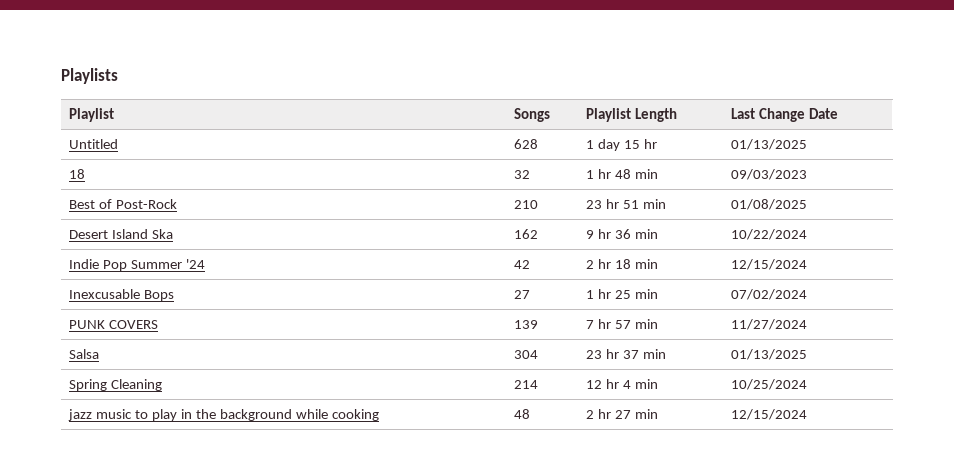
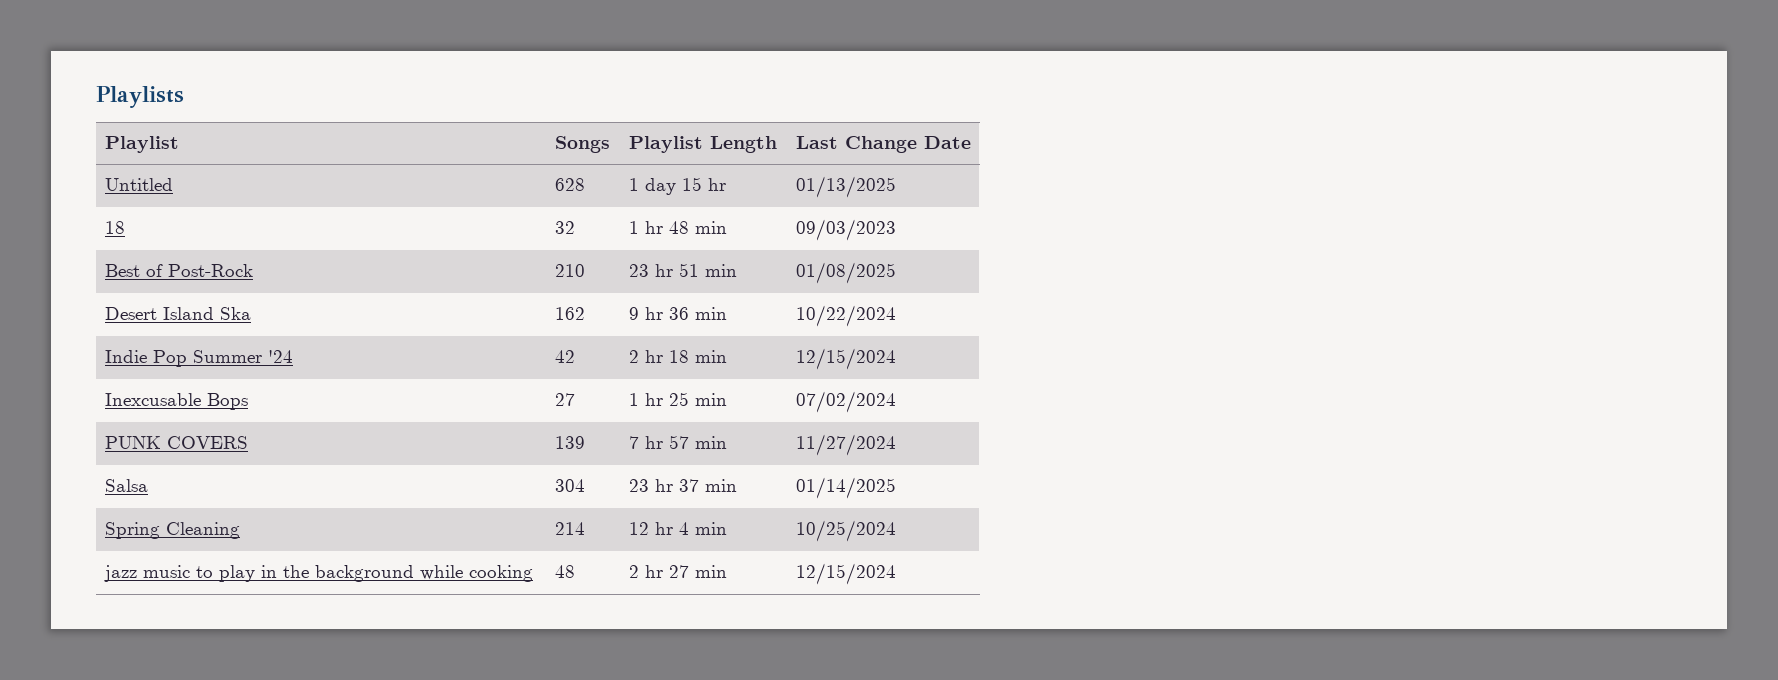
- Salsa | 304 | 23 hr 37 min | 01/13/2025
+ Salsa | 304 | 23 hr 37 min | 01/14/2025

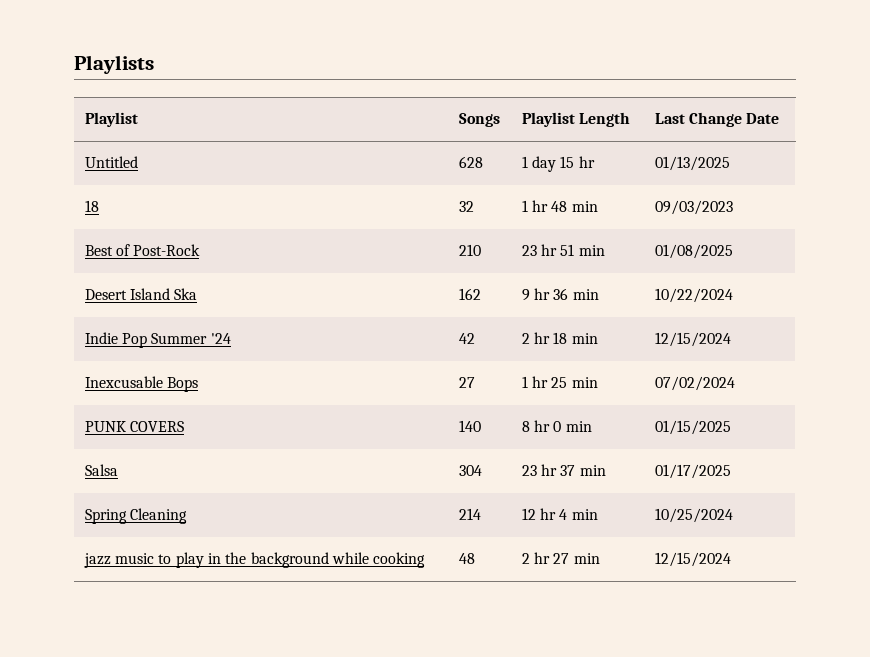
- PUNK COVERS | 139 | 7 hr 57 min | 11/27/2024
+ PUNK COVERS | 140 | 8 hr 0 min | 01/15/2025
- Salsa | 304 | 23 hr 37 min | 01/14/2025
+ Salsa | 304 | 23 hr 37 min | 01/17/2025

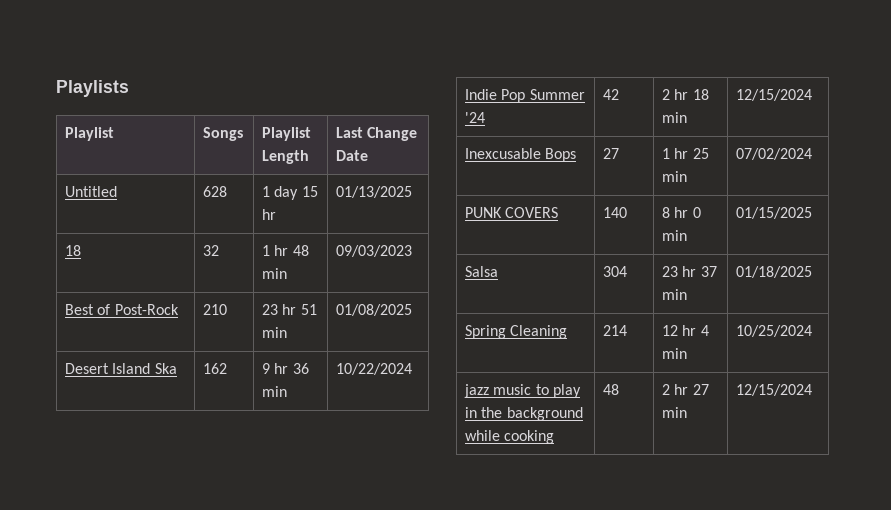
- Salsa | 304 | 23 hr 37 min | 01/17/2025
+ Salsa | 304 | 23 hr 37 min | 01/18/2025

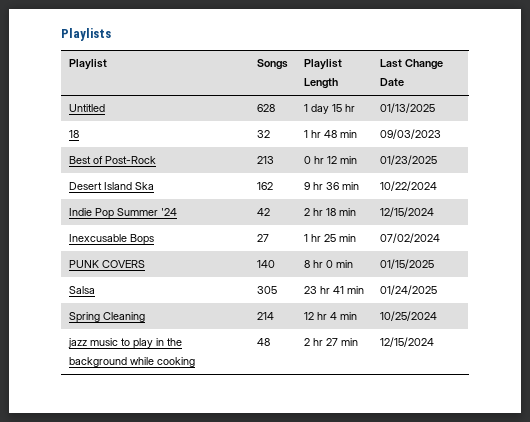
- Best of Post-Rock | 210 | 23 hr 51 min | 01/08/2025
+ Best of Post-Rock | 213 | 0 hr 12 min | 01/23/2025
- Salsa | 304 | 23 hr 37 min | 01/18/2025
+ Salsa | 305 | 23 hr 41 min | 01/24/2025

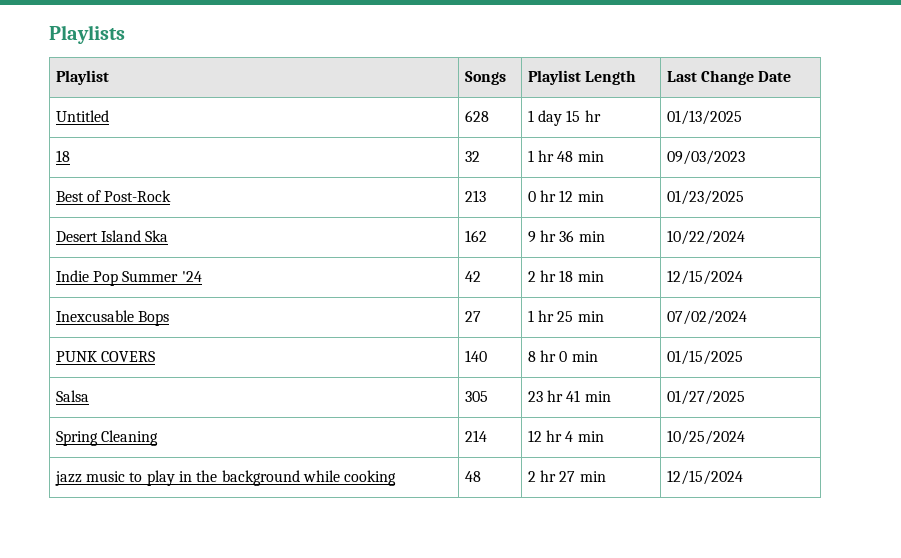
- Salsa | 305 | 23 hr 41 min | 01/24/2025
+ Salsa | 305 | 23 hr 41 min | 01/27/2025

